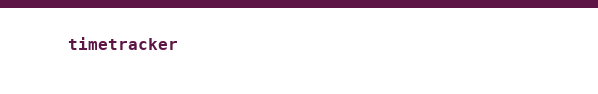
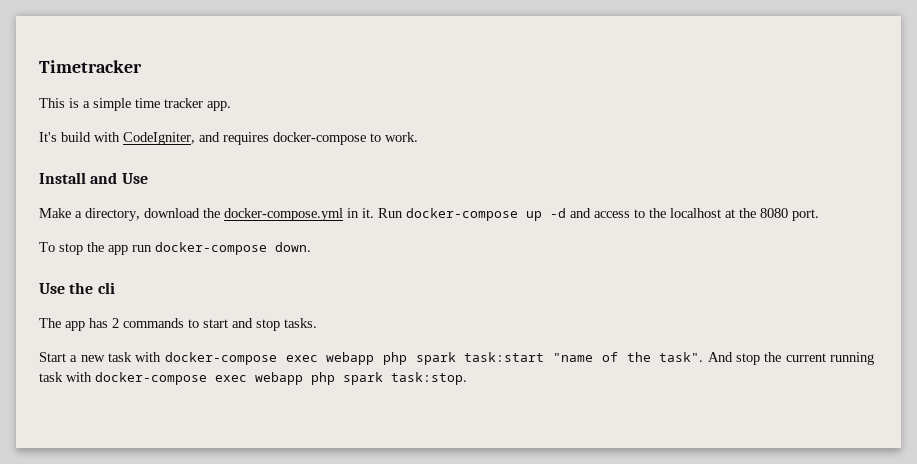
- timetracker
+ Timetracker
+ This is a simple time tracker app.
+ It's build with CodeIgniter, and requires docker-compose to work.
+ Install and Use
+ Make a directory, download the docker-compose.yml in it. Run docker-compose up -d and access to the localhost at the 8080 port.
+ To stop the app run docker-compose down.
+ Use the cli
+ The app has 2 commands to start and stop tasks.
+ Start a new task with docker-compose exec webapp php spark task:start "name of the task". And stop the current running task with docker-compose exec webapp php spark task:stop.

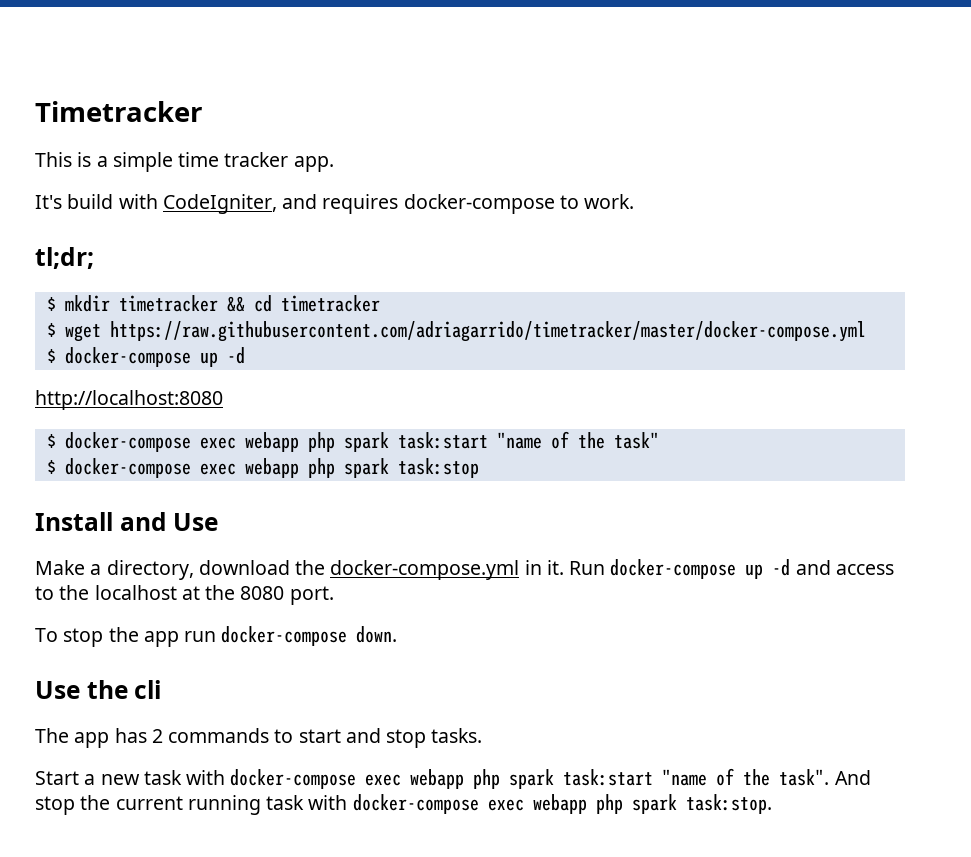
+ tl;dr;
+ $ mkdir timetracker && cd timetracker
+ $ wget https://raw.githubusercontent.com/adriagarrido/timetracker/master/docker-compose.yml
+ $ docker-compose up -d
+ http://localhost:8080
+ $ docker-compose exec webapp php spark task:start "name of the task"
+ $ docker-compose exec webapp php spark task:stop

